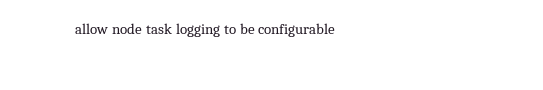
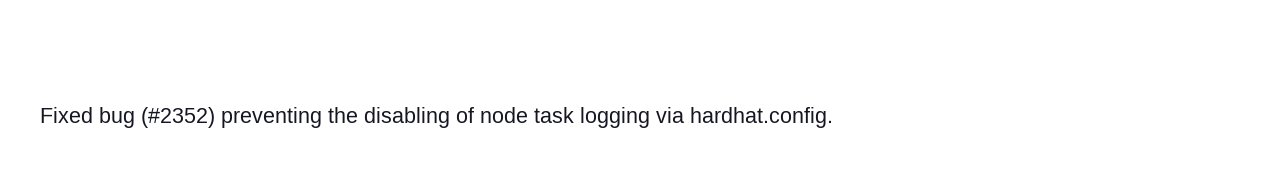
- allow node task logging to be configurable
+ Fixed bug (#2352) preventing the disabling of node task logging via hardhat.config.

